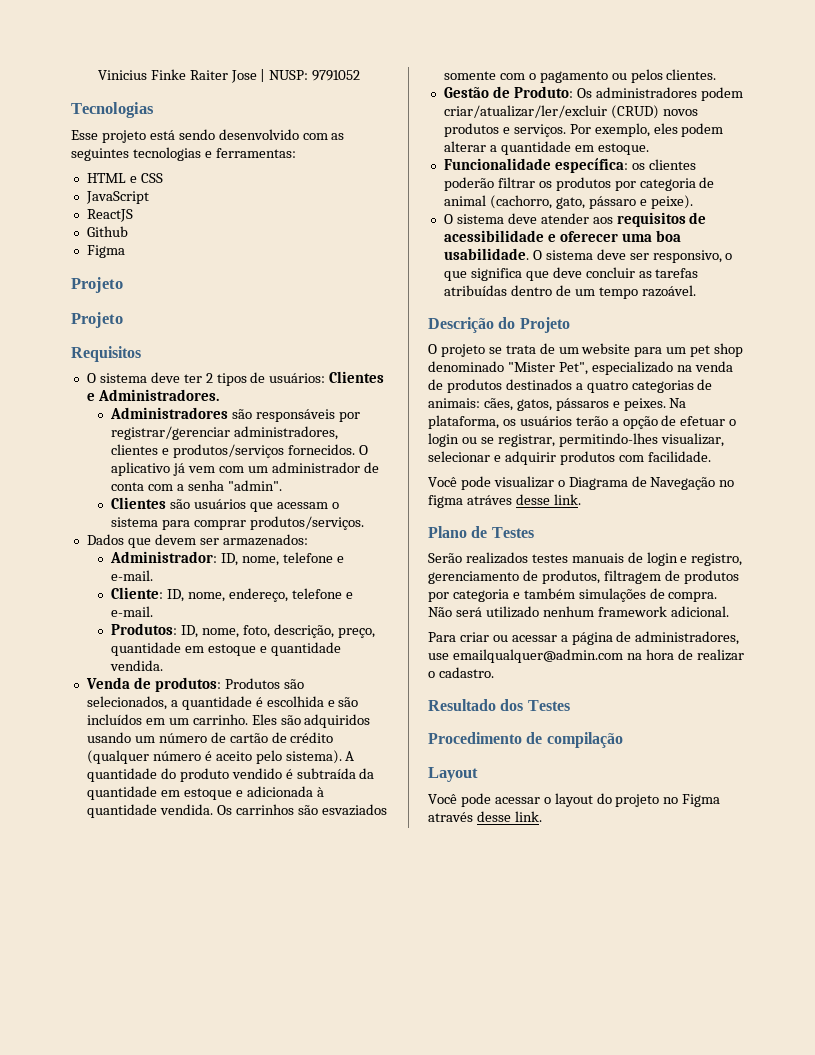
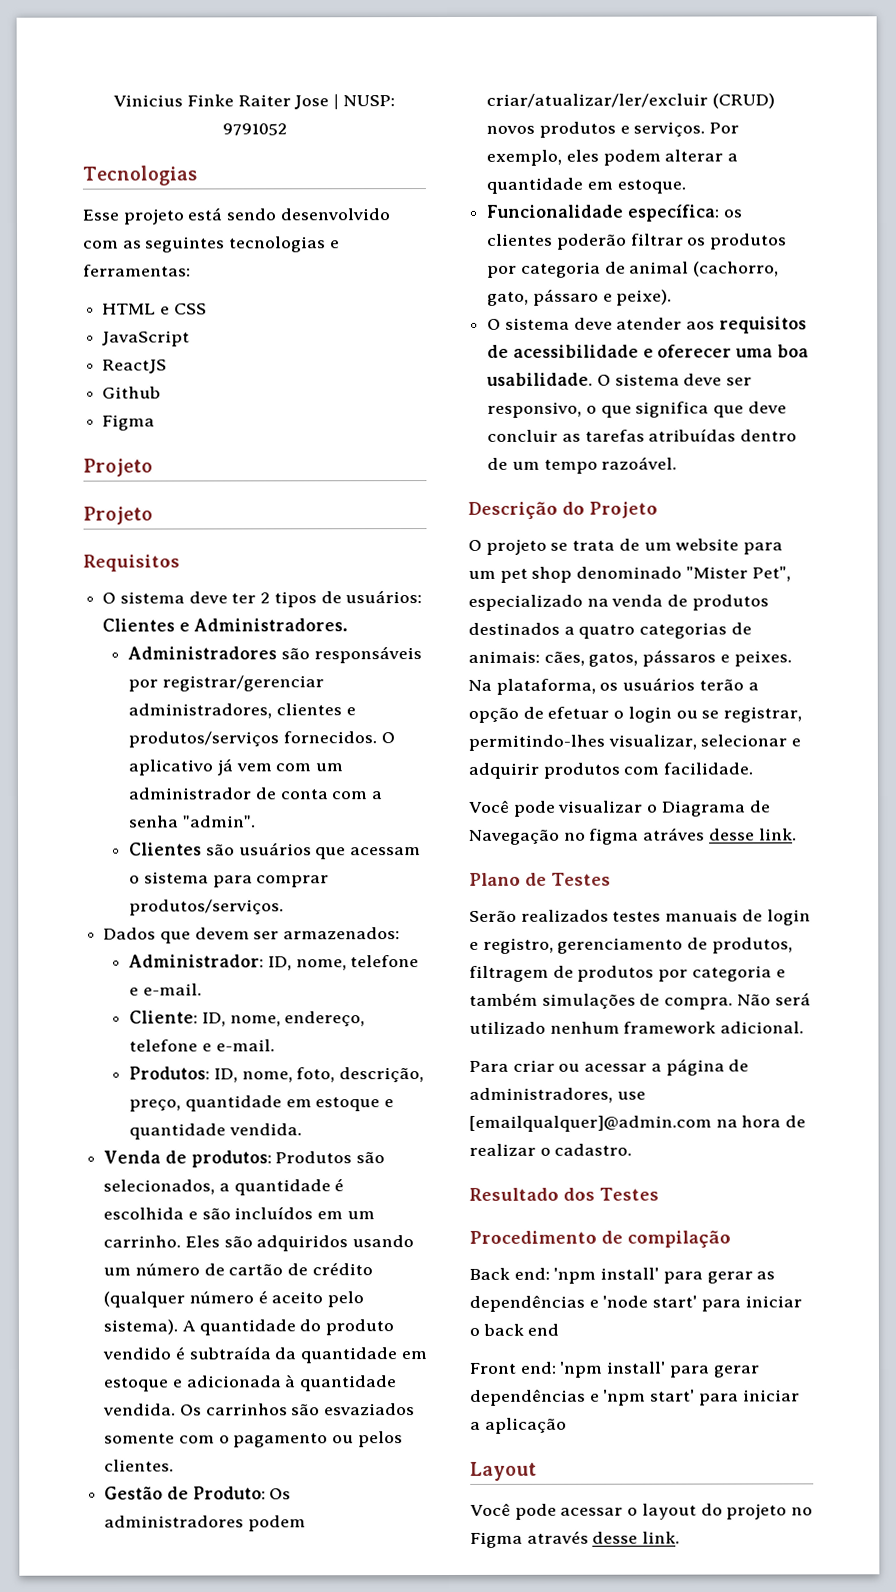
- Para criar ou acessar a página de administradores, use emailqualquer@admin.com na hora de realizar o cadastro.
+ Para criar ou acessar a página de administradores, use [emailqualquer]@admin.com na hora de realizar o cadastro.
+ Back end: 'npm install' para gerar as dependências e 'node start' para iniciar o back end
+ Front end: 'npm install' para gerar dependências e 'npm start' para iniciar a aplicação

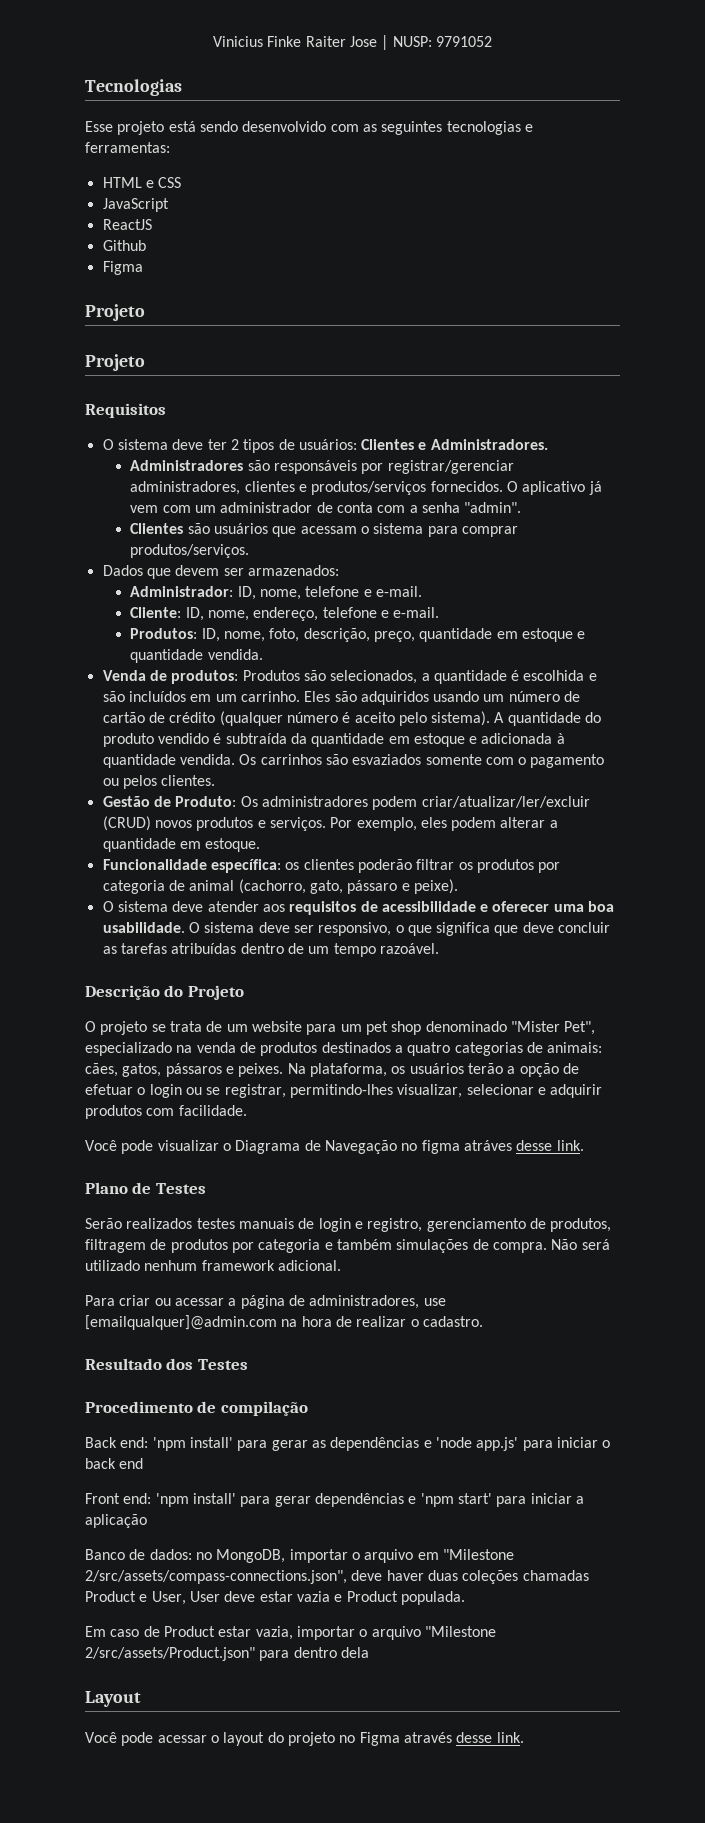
- Back end: 'npm install' para gerar as dependências e 'node start' para iniciar o back end
+ Back end: 'npm install' para gerar as dependências e 'node app.js' para iniciar o back end
+ Banco de dados: no MongoDB, importar o arquivo em "Milestone 2/src/assets/compass-connections.json", deve haver duas coleções chamadas Product e User, User deve estar vazia e Product populada.
+ Em caso de Product estar vazia, importar o arquivo "Milestone 2/src/assets/Product.json" para dentro dela

